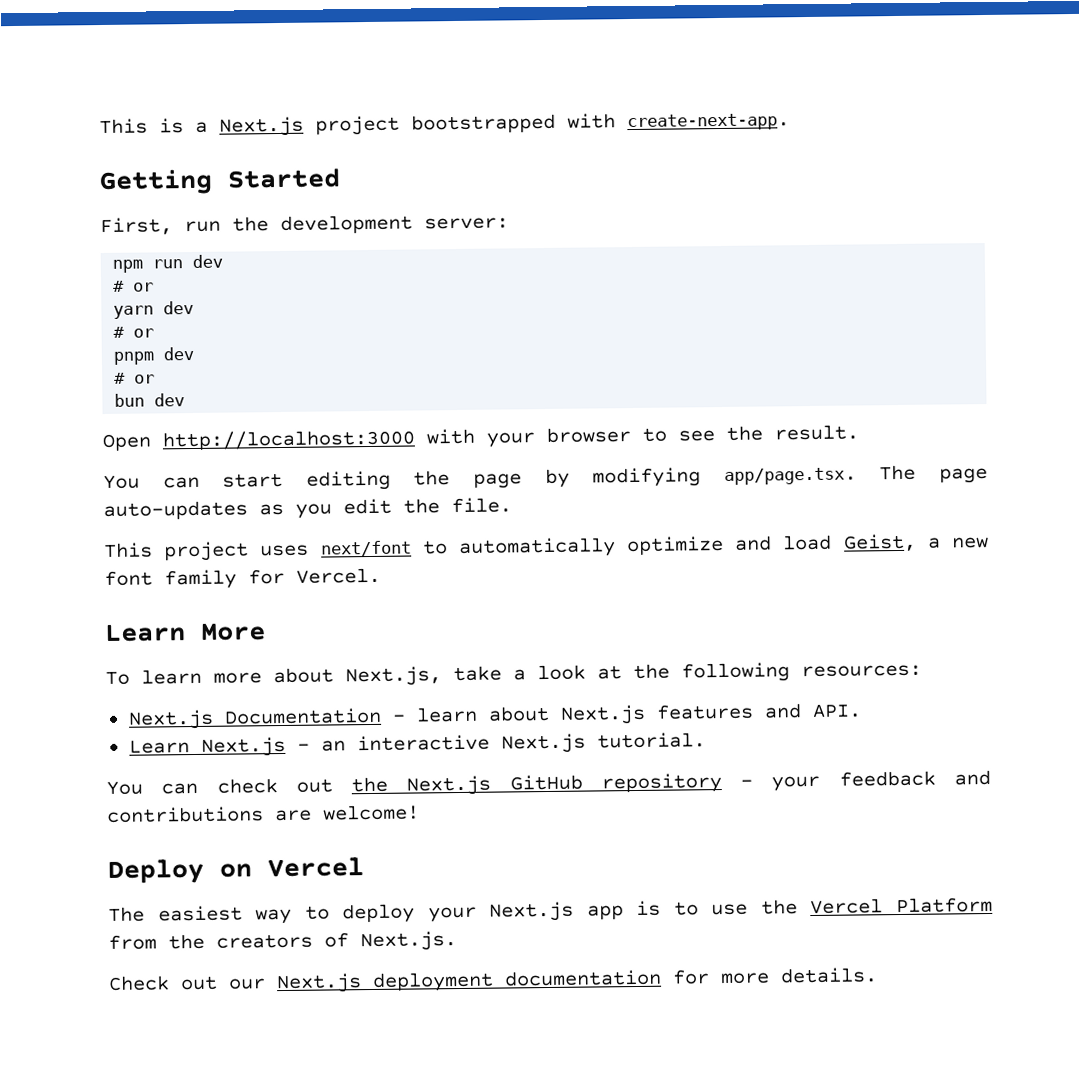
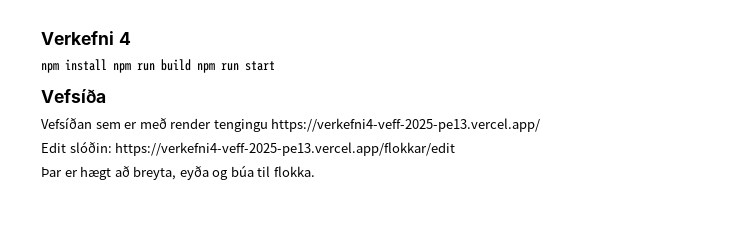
- This is a Next.js project bootstrapped with create-next-app.
- Getting Started
- First, run the development server:
- npm run dev
- # or
- yarn dev
- # or
- pnpm dev
- # or
- bun dev
- Open http://localhost:3000 with your browser to see the result.
- You can start editing the page by modifying app/page.tsx. The page auto-updates as you edit the file.
- This project uses next/font to automatically optimize and load Geist, a new font family for Vercel.
- Learn More
- To learn more about Next.js, take a look at the following resources:
- Next.js Documentation - learn about Next.js features and API.
- Learn Next.js - an interactive Next.js tutorial.
- You can check out the Next.js GitHub repository - your feedback and contributions are welcome!
- Deploy on Vercel
- The easiest way to deploy your Next.js app is to use the Vercel Platform from the creators of Next.js.
- Check out our Next.js deployment documentation for more details.
+ Verkefni 4
+ npm install npm run build npm run start
+ Vefsíða
+ Vefsíðan sem er með render tengingu https://verkefni4-veff-2025-pe13.vercel.app/
+ Edit slóðin: https://verkefni4-veff-2025-pe13.vercel.app/flokkar/edit
+ Þar er hægt að breyta, eyða og búa til flokka.

